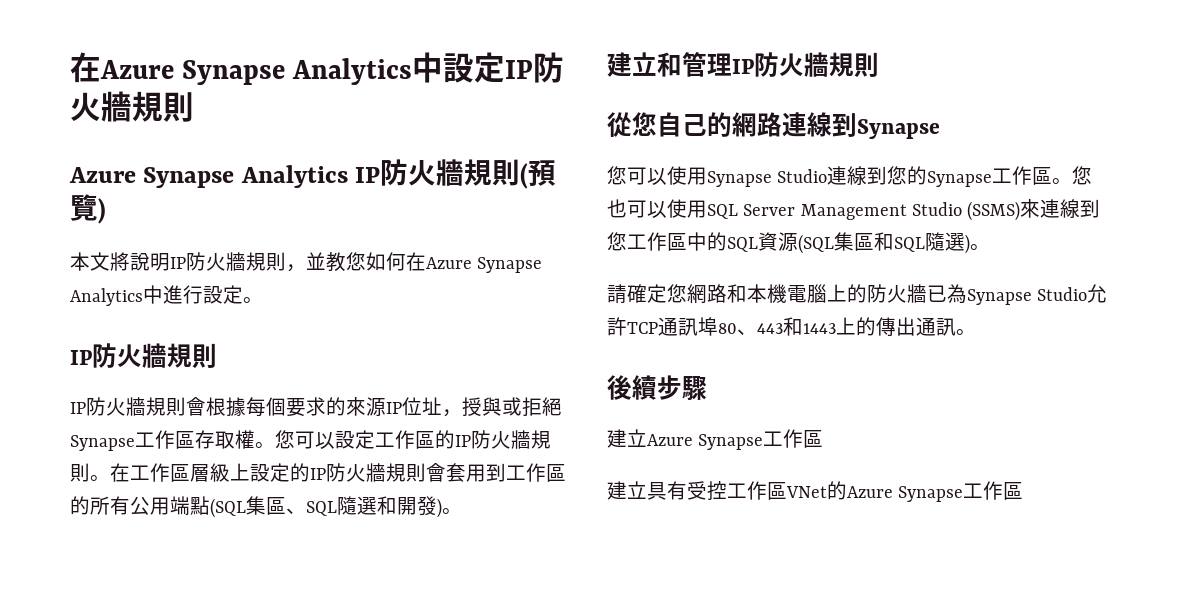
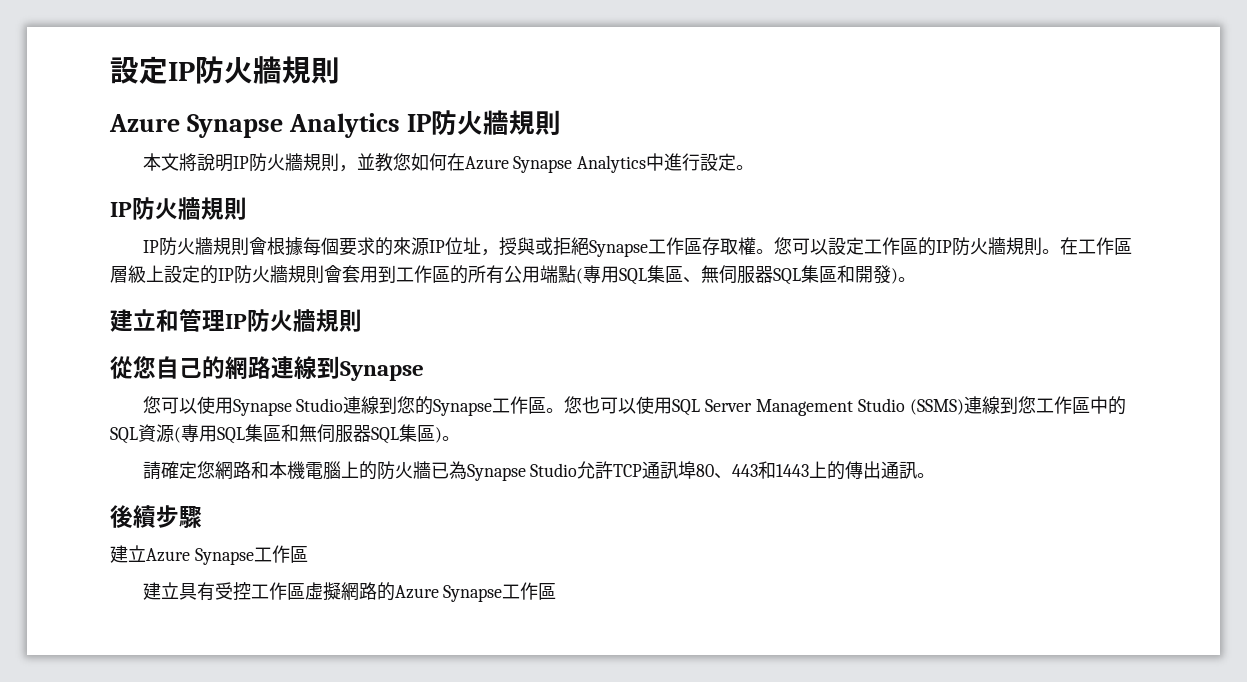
- 在Azure Synapse Analytics中設定IP防火牆規則
+ 設定IP防火牆規則
- Azure Synapse Analytics IP防火牆規則(預覽)
+ Azure Synapse Analytics IP防火牆規則
- 在工作區層級上設定的IP防火牆規則會套用到工作區的所有公用端點(SQL集區、SQL隨選和開發)。
+ 在工作區層級上設定的IP防火牆規則會套用到工作區的所有公用端點(專用SQL集區、無伺服器SQL集區和開發)。
- 您也可以使用SQL Server Management Studio (SSMS)來連線到您工作區中的SQL資源(SQL集區和SQL隨選)。
+ 您也可以使用SQL Server Management Studio (SSMS)連線到您工作區中的SQL資源(專用SQL集區和無伺服器SQL集區)。
- 建立具有受控工作區VNet的Azure Synapse工作區
+ 建立具有受控工作區虛擬網路的Azure Synapse工作區

